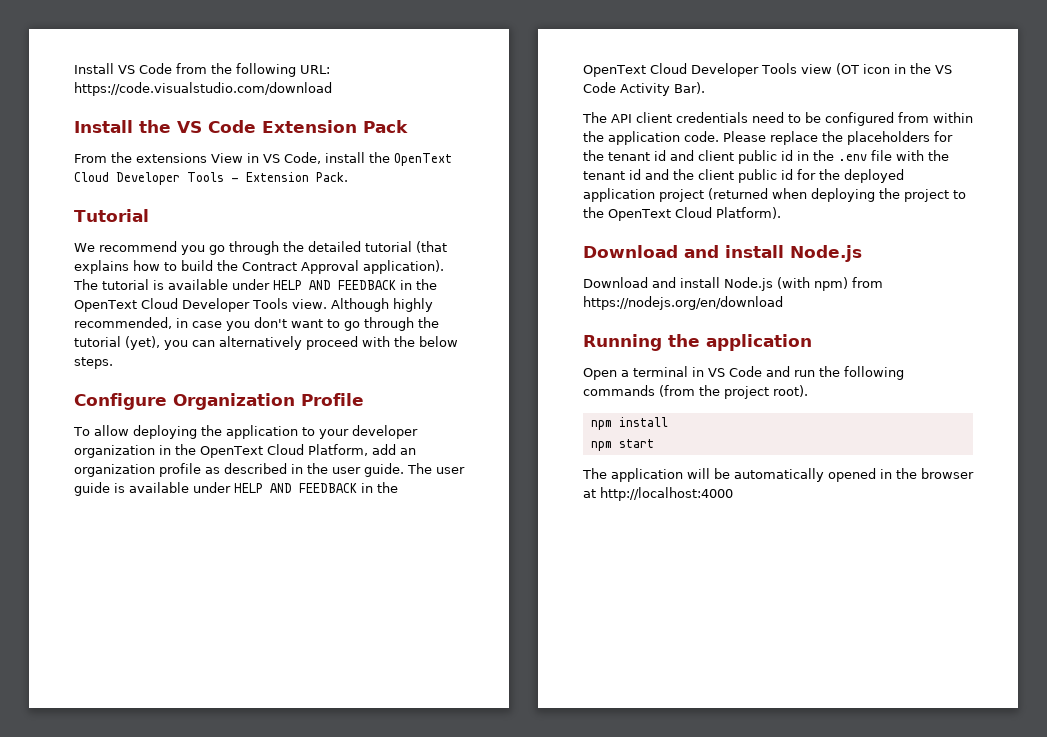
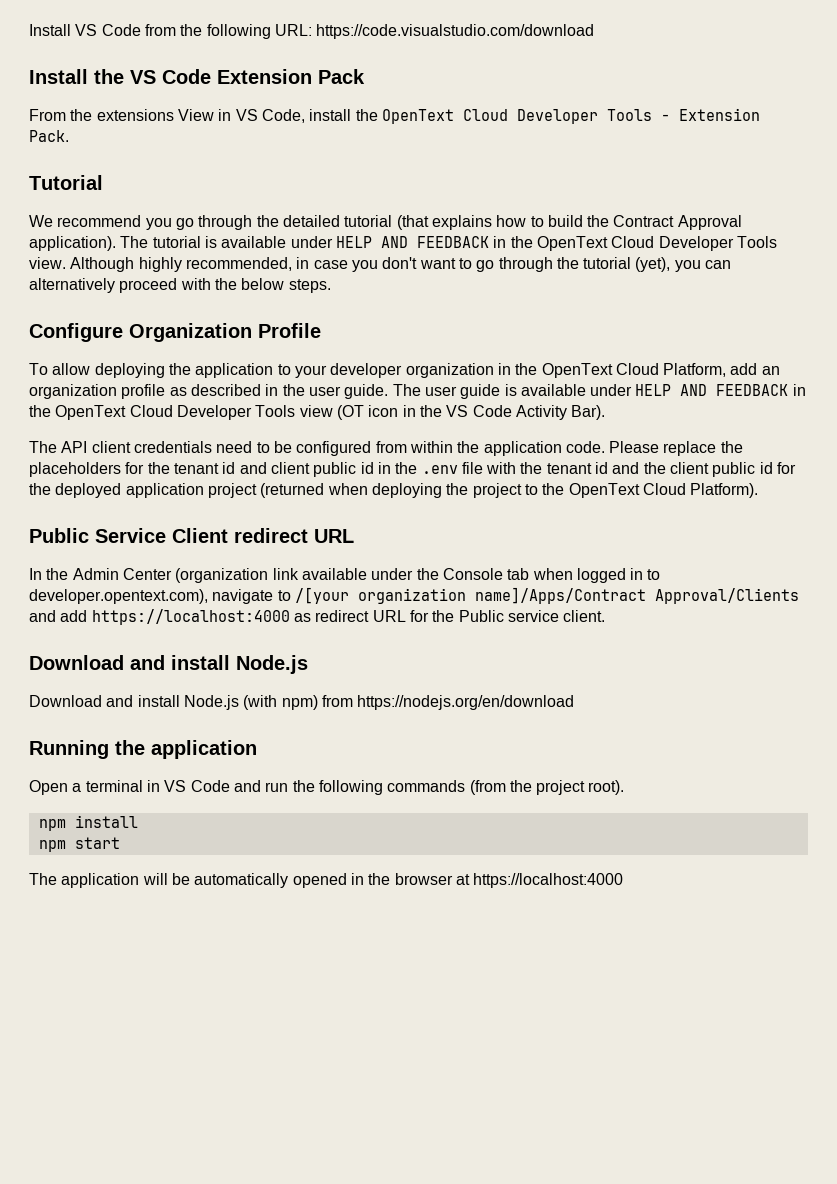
+ Public Service Client redirect URL
+ In the Admin Center (organization link available under the Console tab when logged in to developer.opentext.com), navigate to /[your organization name]/Apps/Contract Approval/Clients and add https://localhost:4000 as redirect URL for the Public service client.
- The application will be automatically opened in the browser at http://localhost:4000
+ The application will be automatically opened in the browser at https://localhost:4000

